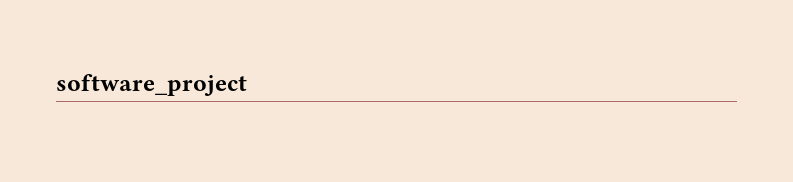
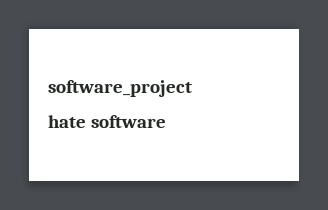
+ hate software

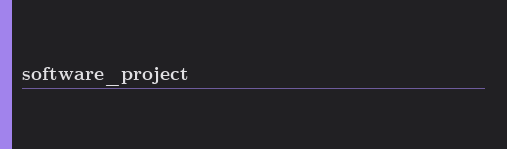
- hate software

